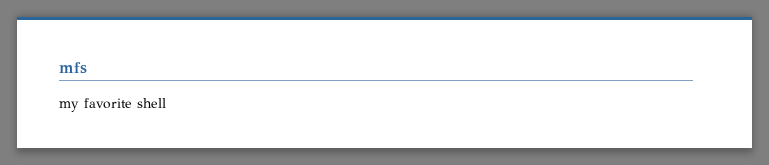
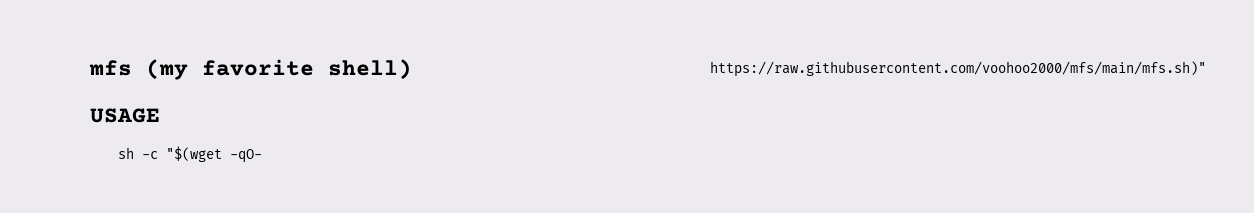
- mfs
- my favorite shell
+ mfs (my favorite shell)
+ USAGE
+ sh -c "$(wget -qO- https://raw.githubusercontent.com/voohoo2000/mfs/main/mfs.sh)"

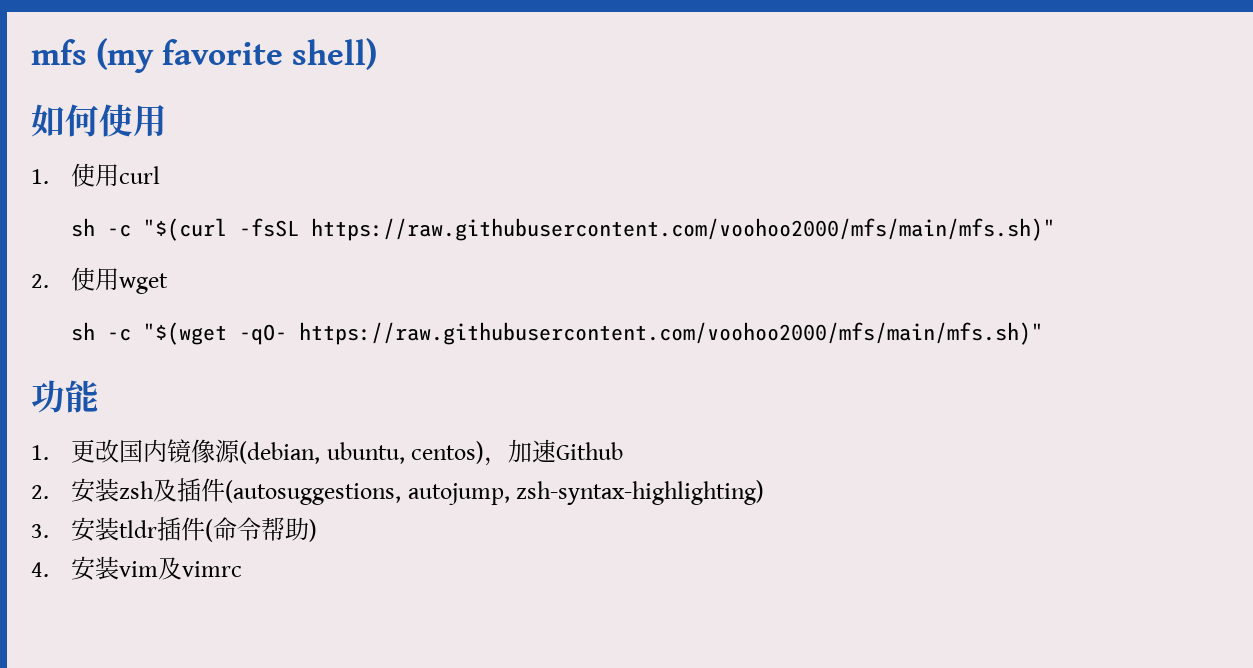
- USAGE
+ 如何使用
+ 1.使用curl
+ sh -c "$(curl -fsSL https://raw.githubusercontent.com/voohoo2000/mfs/main/mfs.sh)"
+ 2.使用wget
+ 功能
+ 1.更改国内镜像源(debian, ubuntu, centos)，加速Github
+ 2.安装zsh及插件(autosuggestions, autojump, zsh-syntax-highlighting)
+ 3.安装tldr插件(命令帮助)
+ 4.安装vim及vimrc

